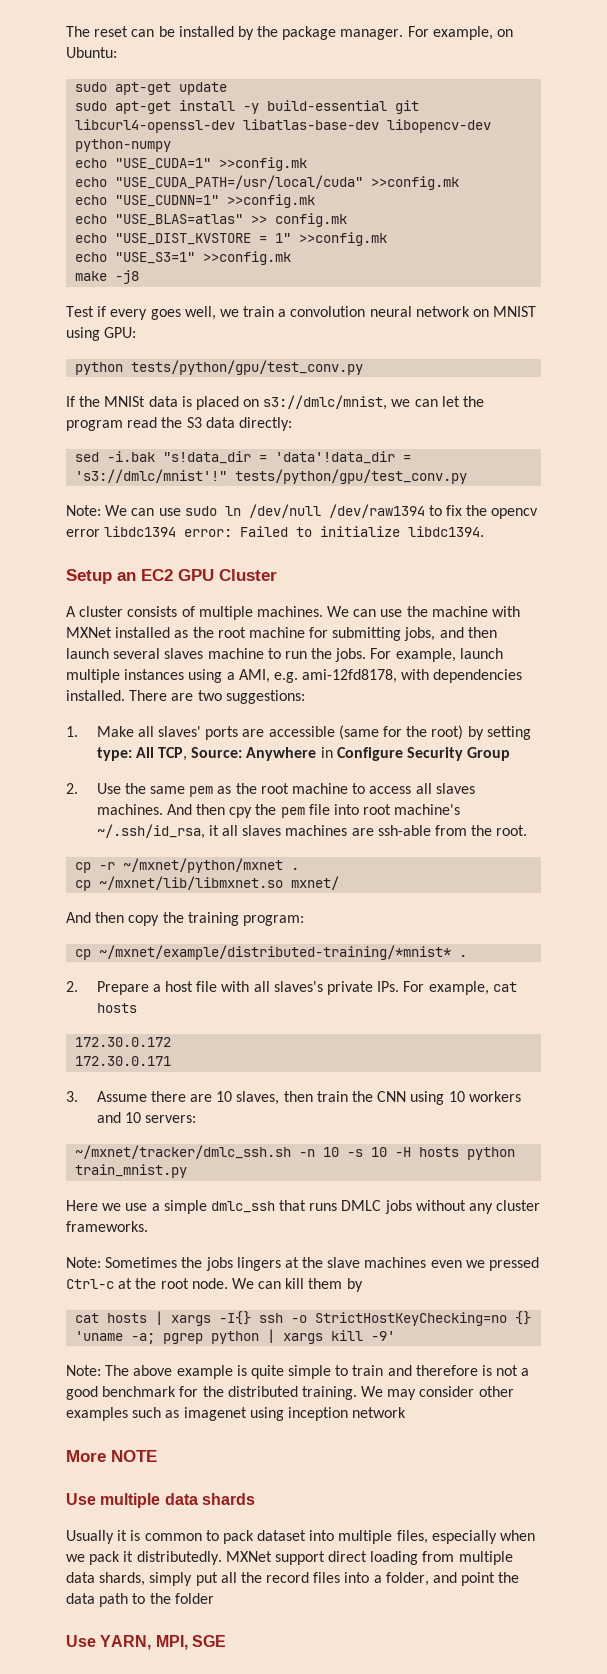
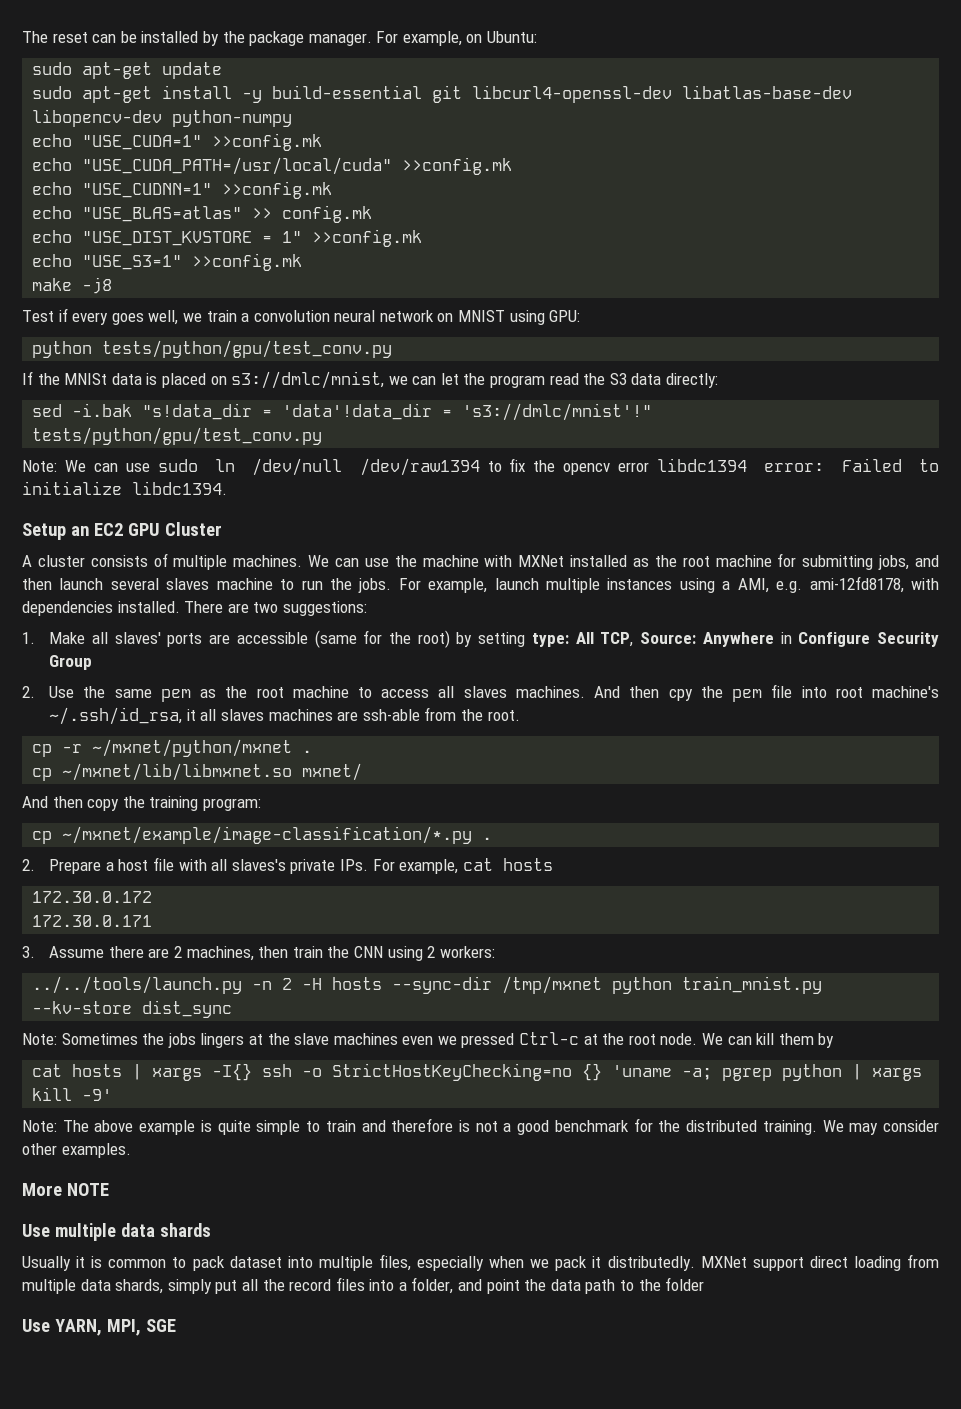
- cp ~/mxnet/example/distributed-training/*mnist* .
+ cp ~/mxnet/example/image-classification/*.py .
- 3. Assume there are 10 slaves, then train the CNN using 10 workers and 10 servers:
- ~/mxnet/tracker/dmlc_ssh.sh -n 10 -s 10 -H hosts python train_mnist.py
- Here we use a simple dmlc_ssh that runs DMLC jobs without any cluster frameworks.
+ 3. Assume there are 2 machines, then train the CNN using 2 workers:
+ ../../tools/launch.py -n 2 -H hosts --sync-dir /tmp/mxnet python train_mnist.py --kv-store dist_sync
- We may consider other examples such as imagenet using inception network
+ We may consider other examples.

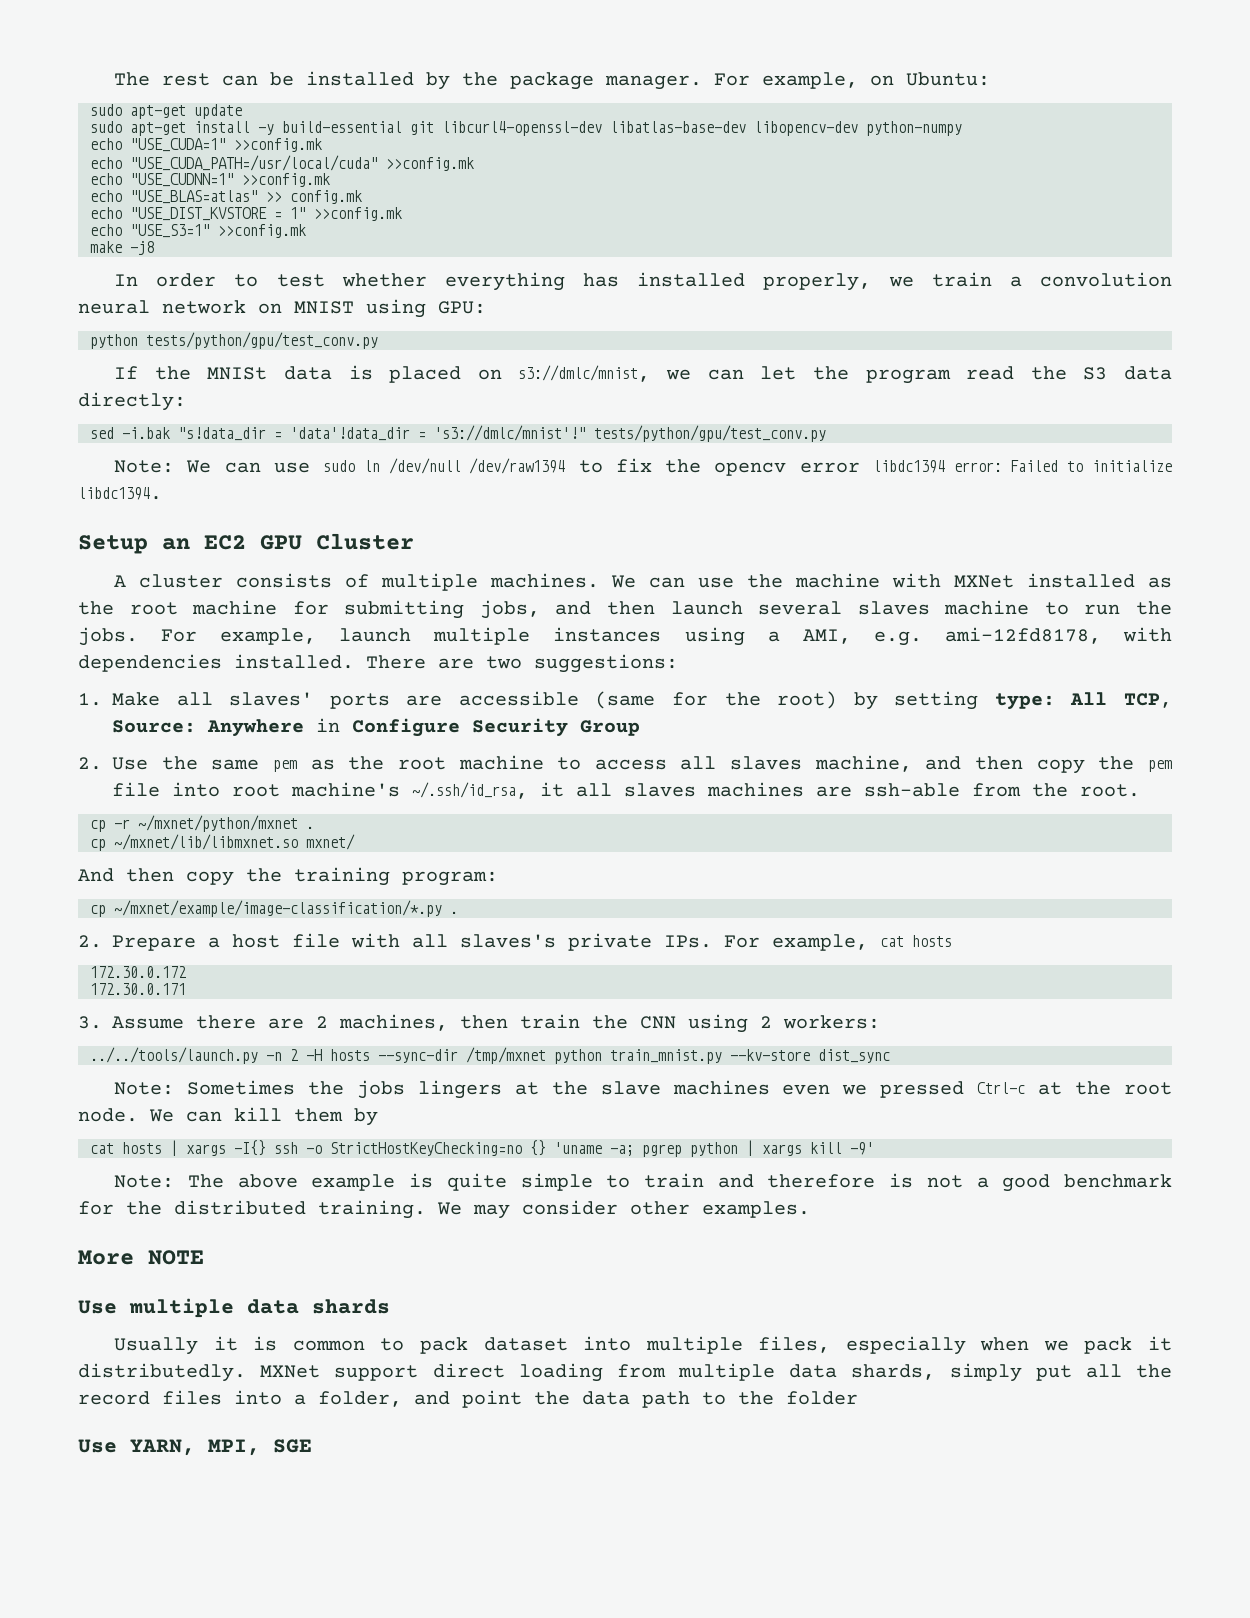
- The reset can be installed by the package manager.
+ The rest can be installed by the package manager.
- Test if every goes well, we train a convolution neural network on MNIST using GPU:
+ In order to test whether everything has installed properly, we train a convolution neural network on MNIST using GPU:
- 2. Use the same pem as the root machine to access all slaves machines. And then cpy the pem file into root machine's ~/.ssh/id_rsa, it all slaves machines are ssh-able from the root.
+ 2. Use the same pem as the root machine to access all slaves machine, and then copy the pem file into root machine's ~/.ssh/id_rsa, it all slaves machines are ssh-able from the root.

